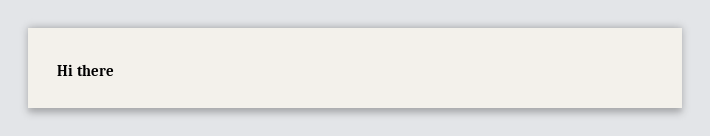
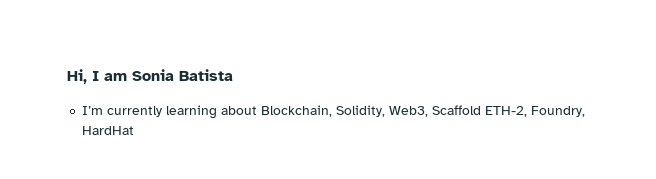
- Hi there
+ Hi, I am Sonia Batista
+ I’m currently learning about Blockchain, Solidity, Web3, Scaffold ETH-2, Foundry, HardHat

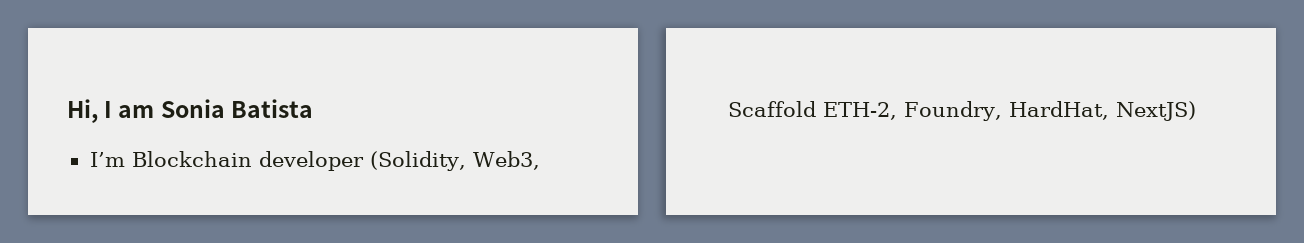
- I’m currently learning about Blockchain, Solidity, Web3, Scaffold ETH-2, Foundry, HardHat
+ I’m Blockchain developer (Solidity, Web3, Scaffold ETH-2, Foundry, HardHat, NextJS)

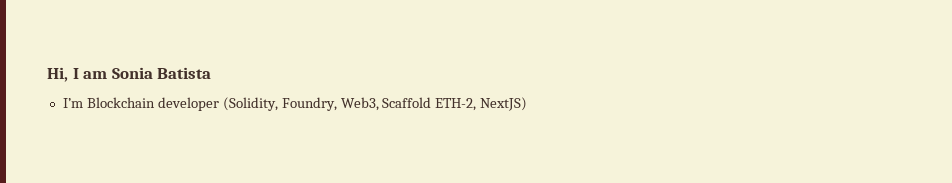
- I’m Blockchain developer (Solidity, Web3, Scaffold ETH-2, Foundry, HardHat, NextJS)
+ I’m Blockchain developer (Solidity, Foundry, Web3, Scaffold ETH-2, NextJS)

